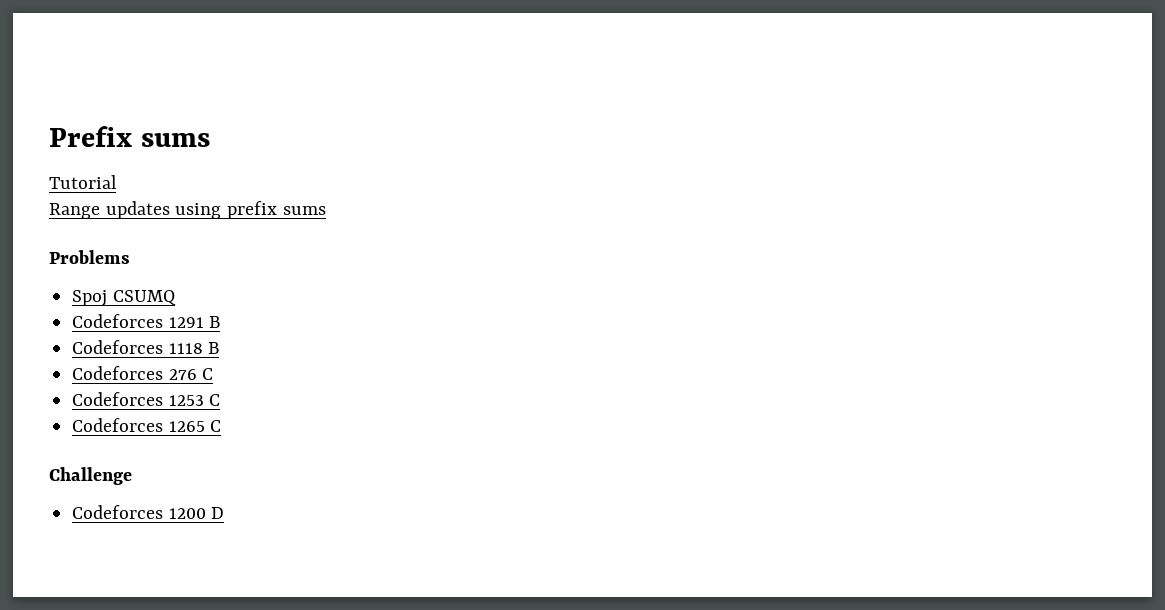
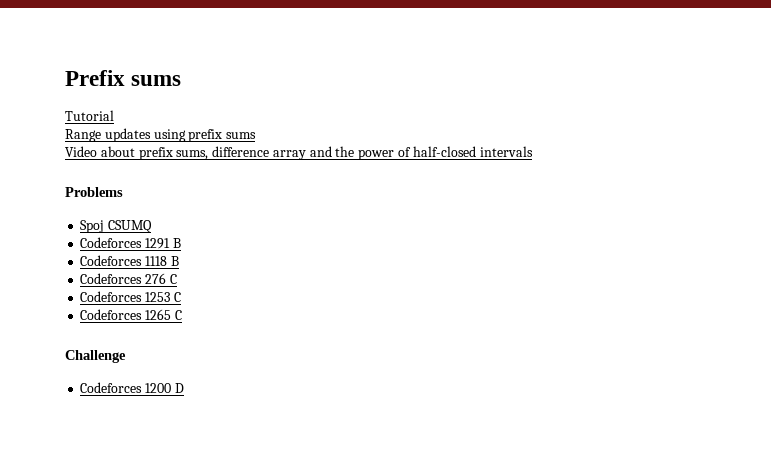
+ Video about prefix sums, difference array and the power of half-closed intervals

